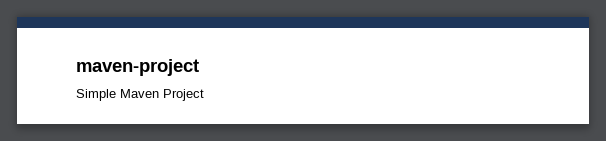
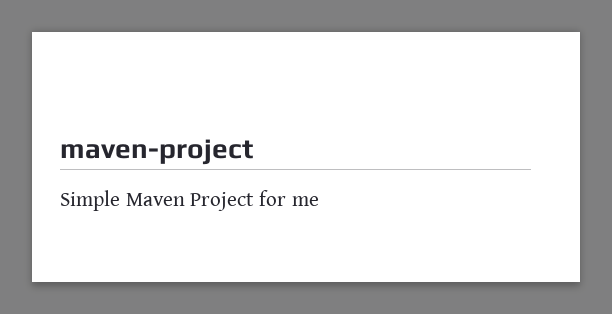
- Simple Maven Project
+ Simple Maven Project for me

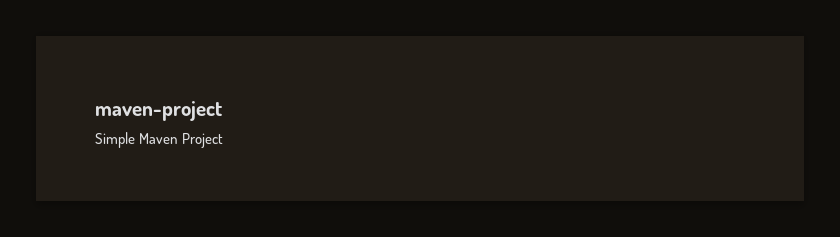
- Simple Maven Project for me
+ Simple Maven Project

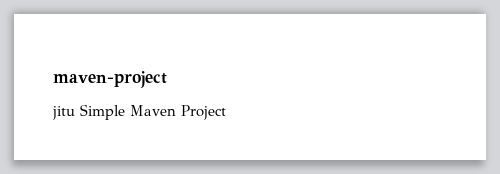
- Simple Maven Project
+ jitu Simple Maven Project

